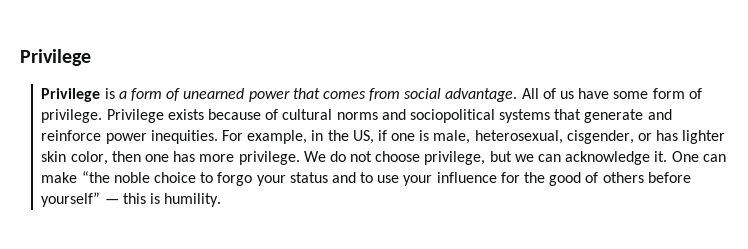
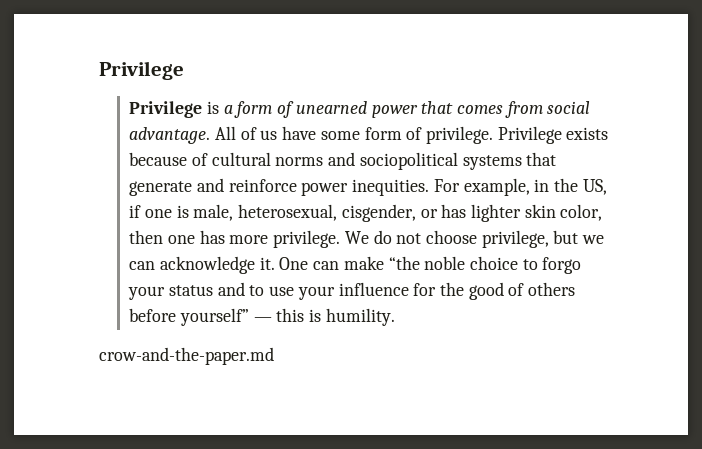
+ crow-and-the-paper.md

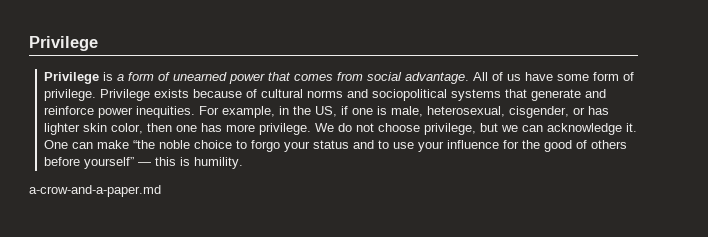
- crow-and-the-paper.md
+ a-crow-and-a-paper.md

